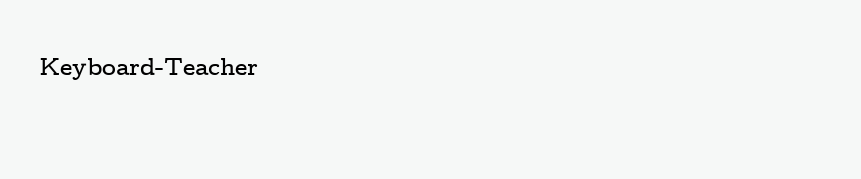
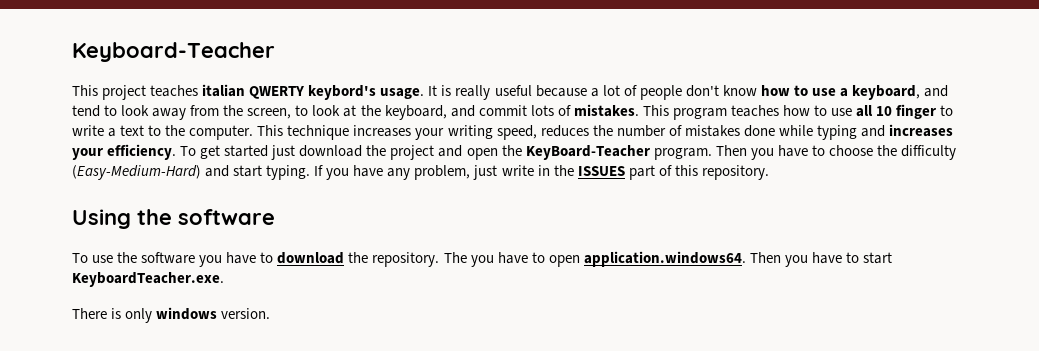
+ This project teaches italian QWERTY keybord's usage. It is really useful because a lot of people don't know how to use a keyboard, and tend to look away from the screen, to look at the keyboard, and commit lots of mistakes. This program teaches how to use all 10 finger to write a text to the computer. This technique increases your writing speed, reduces the number of mistakes done while typing and increases your efficiency. To get started just download the project and open the KeyBoard-Teacher program. Then you have to choose the difficulty (Easy-Medium-Hard) and start typing. If you have any problem, just write in the ISSUES part of this repository.
+ Using the software
+ To use the software you have to download the repository. The you have to open application.windows64. Then you have to start KeyboardTeacher.exe.
+ There is only windows version.

